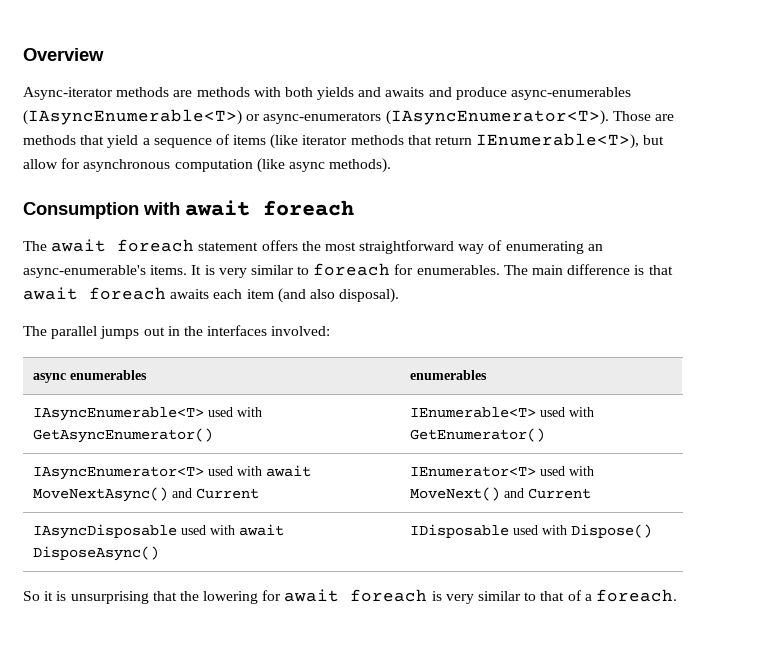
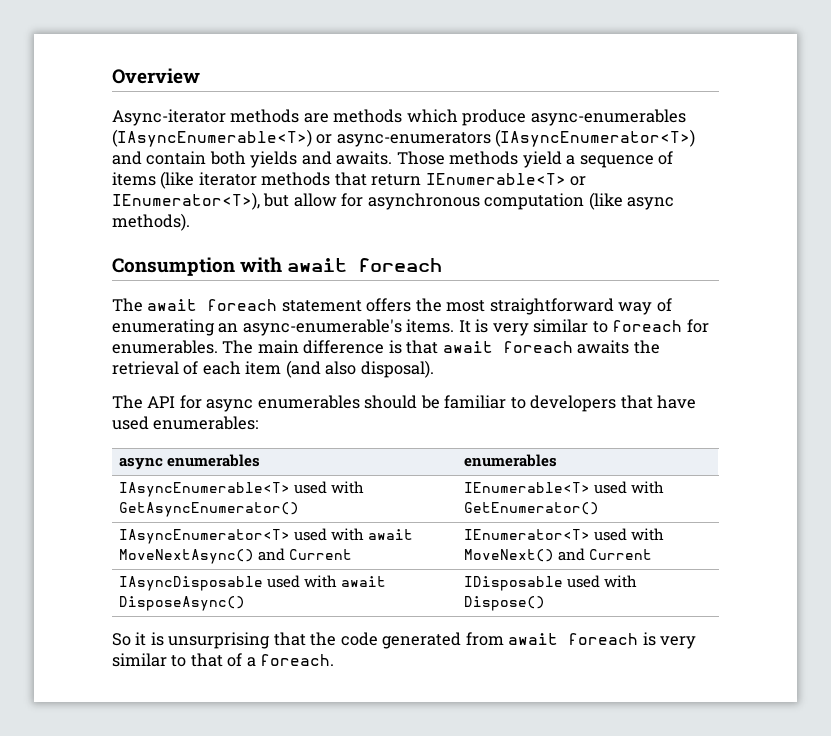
- Async-iterator methods are methods with both yields and awaits and produce async-enumerables (IAsyncEnumerable<T>) or async-enumerators (IAsyncEnumerator<T>). Those are methods that yield a sequence of items (like iterator methods that return IEnumerable<T>), but allow for asynchronous computation (like async methods).
+ Async-iterator methods are methods which produce async-enumerables (IAsyncEnumerable<T>) or async-enumerators (IAsyncEnumerator<T>) and contain both yields and awaits. Those methods yield a sequence of items (like iterator methods that return IEnumerable<T> or IEnumerator<T>), but allow for asynchronous computation (like async methods).
- The main difference is that await foreach awaits each item (and also disposal).
+ The main difference is that await foreach awaits the retrieval of each item (and also disposal).
- The parallel jumps out in the interfaces involved:
+ The API for async enumerables should be familiar to developers that have used enumerables:
- So it is unsurprising that the lowering for await foreach is very similar to that of a foreach.
+ So it is unsurprising that the code generated from await foreach is very similar to that of a foreach.

